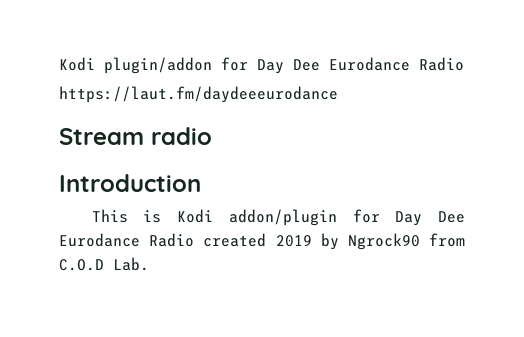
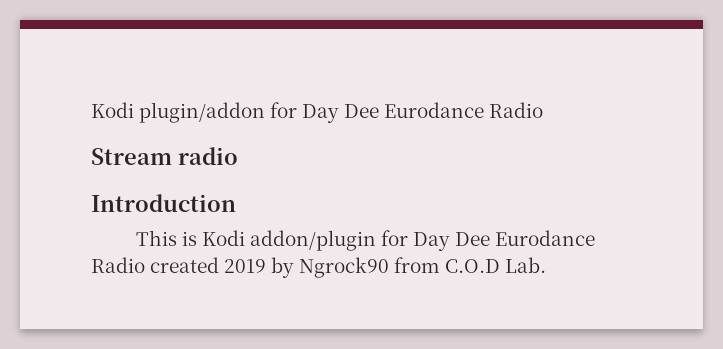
- https://laut.fm/daydeeeurodance

